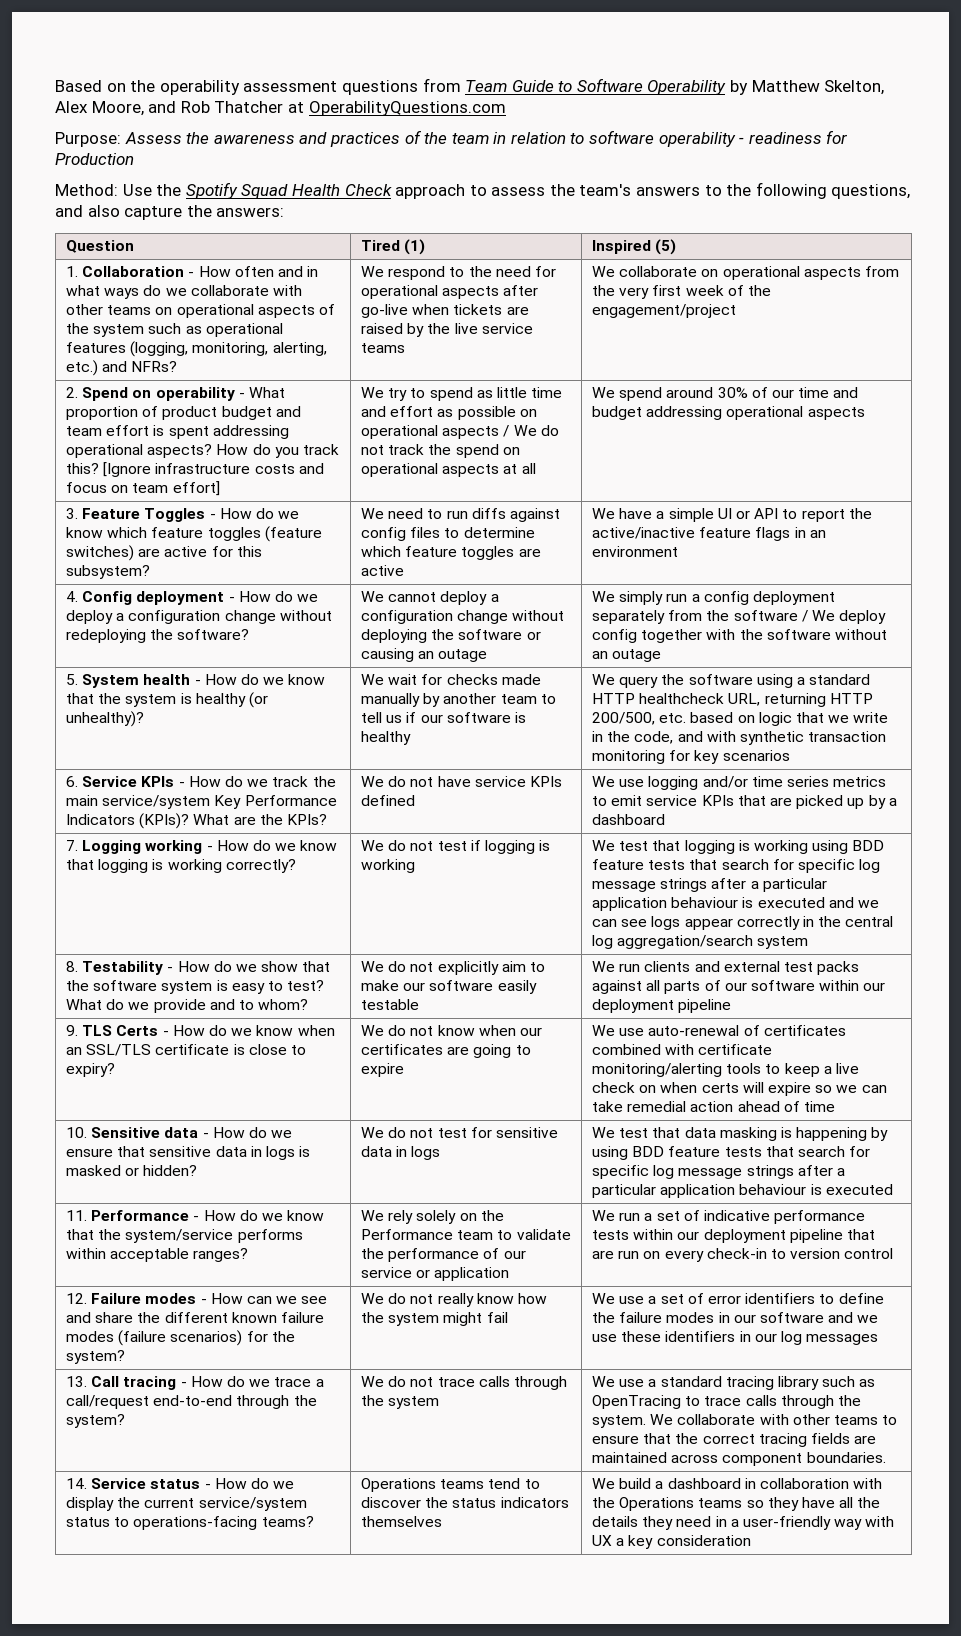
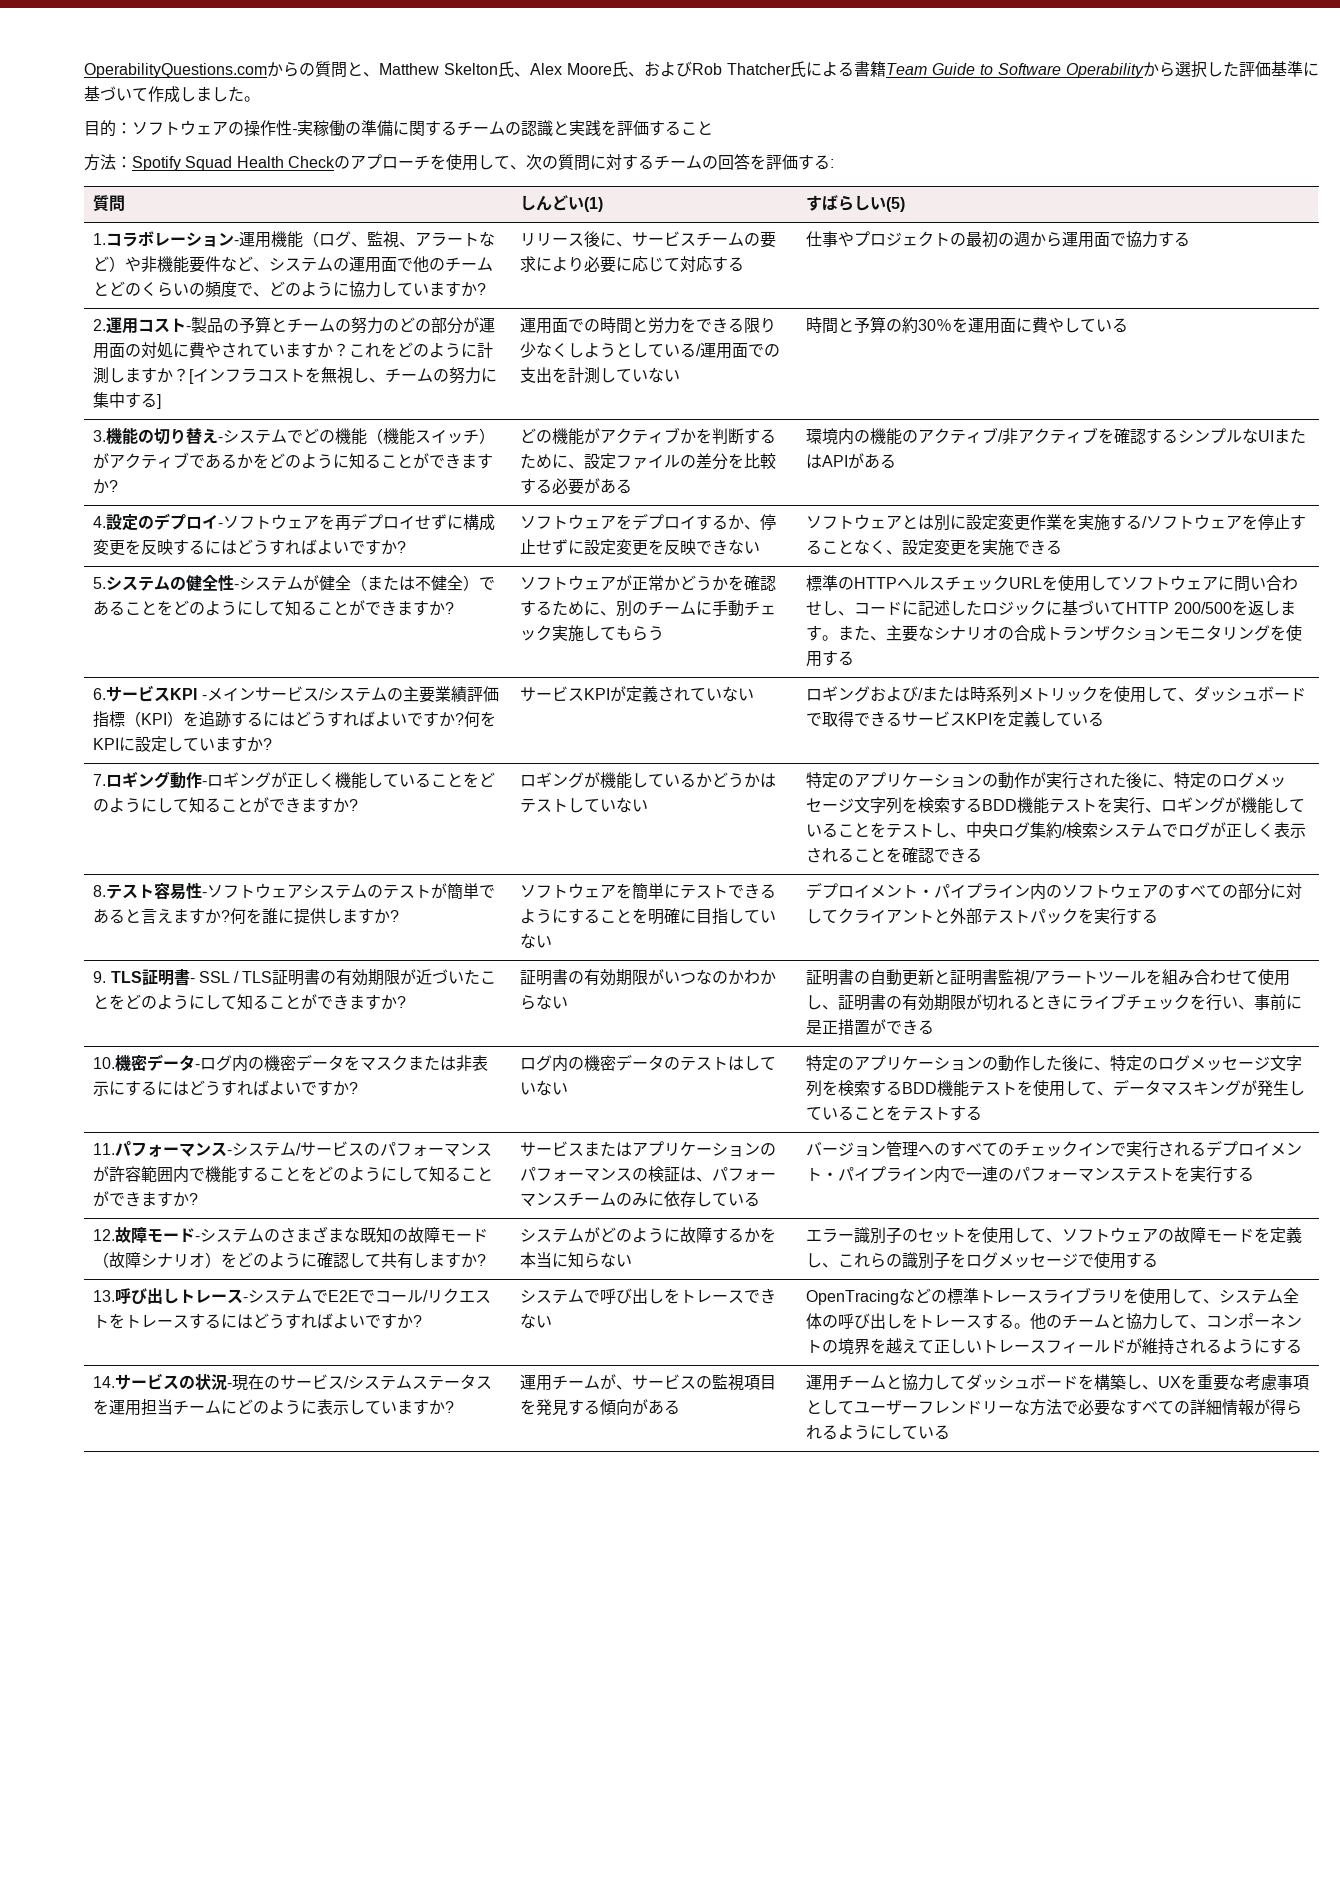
- Based on the operability assessment questions from Team Guide to Software Operability by Matthew Skelton, Alex Moore, and Rob Thatcher at OperabilityQuestions.com
- Purpose: Assess the awareness and practices of the team in relation to software operability - readiness for Production
- Method: Use the Spotify Squad Health Check approach to assess the team's answers to the following questions, and also capture the answers:
- Question | Tired (1) | Inspired (5)
+ OperabilityQuestions.comからの質問と、Matthew Skelton氏、Alex Moore氏、およびRob Thatcher氏による書籍Team Guide to Software Operabilityから選択した評価基準に基づいて作成しました。
+ 目的：ソフトウェアの操作性-実稼働の準備に関するチームの認識と実践を評価すること
+ 方法：Spotify Squad Health Checkのアプローチを使用して、次の質問に対するチームの回答を評価する:
+ 質問 | しんどい(1) | すばらしい(5)
- 1. Collaboration - How often and in what ways do we collaborate with other teams on operational aspects of the system such as operational features (logging, monitoring, alerting, etc.) and NFRs? | We respond to the need for operational aspects after go-live when tickets are raised by the live service teams | We collaborate on operational aspects from the very first week of the engagement/project
- 2. Spend on operability - What proportion of product budget and team effort is spent addressing operational aspects? How do you track this? [Ignore infrastructure costs and focus on team effort] | We try to spend as little time and effort as possible on operational aspects / We do not track the spend on operational aspects at all | We spend around 30% of our time and budget addressing operational aspects
- 3. Feature Toggles - How do we know which feature toggles (feature switches) are active for this subsystem? | We need to run diffs against config files to determine which feature toggles are active | We have a simple UI or API to report the active/inactive feature flags in an environment
- 4. Config deployment - How do we deploy a configuration change without redeploying the software? | We cannot deploy a configuration change without deploying the software or causing an outage | We simply run a config deployment separately from the software / We deploy config together with the software without an outage
- 5. System health - How do we know that the system is healthy (or unhealthy)? | We wait for checks made manually by another team to tell us if our software is healthy | We query the software using a standard HTTP healthcheck URL, returning HTTP 200/500, etc. based on logic that we write in the code, and with synthetic transaction monitoring for key scenarios
- 6. Service KPIs - How do we track the main service/system Key Performance Indicators (KPIs)? What are the KPIs? | We do not have service KPIs defined | We use logging and/or time series metrics to emit service KPIs that are picked up by a dashboard
- 7. Logging working - How do we know that logging is working correctly? | We do not test if logging is working | We test that logging is working using BDD feature tests that search for specific log message strings after a particular application behaviour is executed and we can see logs appear correctly in the central log aggregation/search system
- 8. Testability - How do we show that the software system is easy to test? What do we provide and to whom? | We do not explicitly aim to make our software easily testable | We run clients and external test packs against all parts of our software within our deployment pipeline
- 9. TLS Certs - How do we know when an SSL/TLS certificate is close to expiry? | We do not know when our certificates are going to expire | We use auto-renewal of certificates combined with certificate monitoring/alerting tools to keep a live check on when certs will expire so we can take remedial action ahead of time
- 10. Sensitive data - How do we ensure that sensitive data in logs is masked or hidden? | We do not test for sensitive data in logs | We test that data masking is happening by using BDD feature tests that search for specific log message strings after a particular application behaviour is executed
- 11. Performance - How do we know that the system/service performs within acceptable ranges? | We rely solely on the Performance team to validate the performance of our service or application | We run a set of indicative performance tests within our deployment pipeline that are run on every check-in to version control
- 12. Failure modes - How can we see and share the different known failure modes (failure scenarios) for the system? | We do not really know how the system might fail | We use a set of error identifiers to define the failure modes in our software and we use these identifiers in our log messages
- 13. Call tracing - How do we trace a call/request end-to-end through the system? | We do not trace calls through the system | We use a standard tracing library such as OpenTracing to trace calls through the system. We collaborate with other teams to ensure that the correct tracing fields are maintained across component boundaries.
- 14. Service status - How do we display the current service/system status to operations-facing teams? | Operations teams tend to discover the status indicators themselves | We build a dashboard in collaboration with the Operations teams so they have all the details they need in a user-friendly way with UX a key consideration
+ 1.コラボレーション-運用機能（ログ、監視、アラートなど）や非機能要件など、システムの運用面で他のチームとどのくらいの頻度で、どのように協力していますか? | リリース後に、サービスチームの要求により必要に応じて対応する | 仕事やプロジェクトの最初の週から運用面で協力する
+ 2.運用コスト-製品の予算とチームの努力のどの部分が運用面の対処に費やされていますか？これをどのように計測しますか？[インフラコストを無視し、チームの努力に集中する] | 運用面での時間と労力をできる限り少なくしようとしている/運用面での支出を計測していない | 時間と予算の約30％を運用面に費やしている
+ 3.機能の切り替え-システムでどの機能（機能スイッチ）がアクティブであるかをどのように知ることができますか? | どの機能がアクティブかを判断するために、設定ファイルの差分を比較する必要がある | 環境内の機能のアクティブ/非アクティブを確認するシンプルなUIまたはAPIがある
+ 4.設定のデプロイ-ソフトウェアを再デプロイせずに構成変更を反映するにはどうすればよいですか? | ソフトウェアをデプロイするか、停止せずに設定変更を反映できない | ソフトウェアとは別に設定変更作業を実施する/ソフトウェアを停止することなく、設定変更を実施できる
+ 5.システムの健全性-システムが健全（または不健全）であることをどのようにして知ることができますか? | ソフトウェアが正常かどうかを確認するために、別のチームに手動チェック実施してもらう | 標準のHTTPヘルスチェックURLを使用してソフトウェアに問い合わせし、コードに記述したロジックに基づいてHTTP 200/500を返します。また、主要なシナリオの合成トランザクションモニタリングを使用する
+ 6.サービスKPI -メインサービス/システムの主要業績評価指標（KPI）を追跡するにはどうすればよいですか?何をKPIに設定していますか? | サービスKPIが定義されていない | ロギングおよび/または時系列メトリックを使用して、ダッシュボードで取得できるサービスKPIを定義している
+ 7.ロギング動作-ロギングが正しく機能していることをどのようにして知ることができますか? | ロギングが機能しているかどうかはテストしていない | 特定のアプリケーションの動作が実行された後に、特定のログメッセージ文字列を検索するBDD機能テストを実行、ロギングが機能していることをテストし、中央ログ集約/検索システムでログが正しく表示されることを確認できる
+ 8.テスト容易性-ソフトウェアシステムのテストが簡単であると言えますか?何を誰に提供しますか? | ソフトウェアを簡単にテストできるようにすることを明確に目指していない | デプロイメント・パイプライン内のソフトウェアのすべての部分に対してクライアントと外部テストパックを実行する
+ 9. TLS証明書- SSL / TLS証明書の有効期限が近づいたことをどのようにして知ることができますか? | 証明書の有効期限がいつなのかわからない | 証明書の自動更新と証明書監視/アラートツールを組み合わせて使用し、証明書の有効期限が切れるときにライブチェックを行い、事前に是正措置ができる
+ 10.機密データ-ログ内の機密データをマスクまたは非表示にするにはどうすればよいですか? | ログ内の機密データのテストはしていない | 特定のアプリケーションの動作した後に、特定のログメッセージ文字列を検索するBDD機能テストを使用して、データマスキングが発生していることをテストする
+ 11.パフォーマンス-システム/サービスのパフォーマンスが許容範囲内で機能することをどのようにして知ることができますか? | サービスまたはアプリケーションのパフォーマンスの検証は、パフォーマンスチームのみに依存している | バージョン管理へのすべてのチェックインで実行されるデプロイメント・パイプライン内で一連のパフォーマンステストを実行する
+ 12.故障モード-システムのさまざまな既知の故障モード（故障シナリオ）をどのように確認して共有しますか? | システムがどのように故障するかを本当に知らない | エラー識別子のセットを使用して、ソフトウェアの故障モードを定義し、これらの識別子をログメッセージで使用する
+ 13.呼び出しトレース-システムでE2Eでコール/リクエストをトレースするにはどうすればよいですか? | システムで呼び出しをトレースできない | OpenTracingなどの標準トレースライブラリを使用して、システム全体の呼び出しをトレースする。他のチームと協力して、コンポーネントの境界を越えて正しいトレースフィールドが維持されるようにする
+ 14.サービスの状況-現在のサービス/システムステータスを運用担当チームにどのように表示していますか? | 運用チームが、サービスの監視項目を発見する傾向がある | 運用チームと協力してダッシュボードを構築し、UXを重要な考慮事項としてユーザーフレンドリーな方法で必要なすべての詳細情報が得られるようにしている

